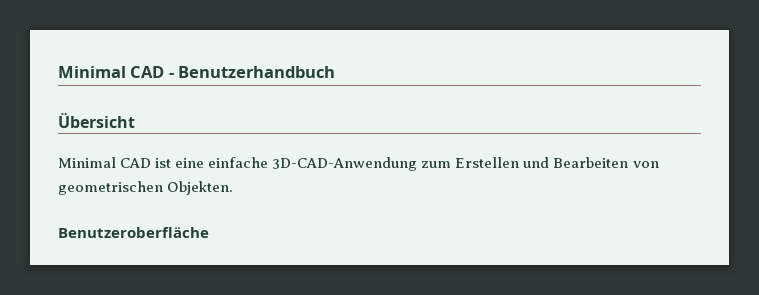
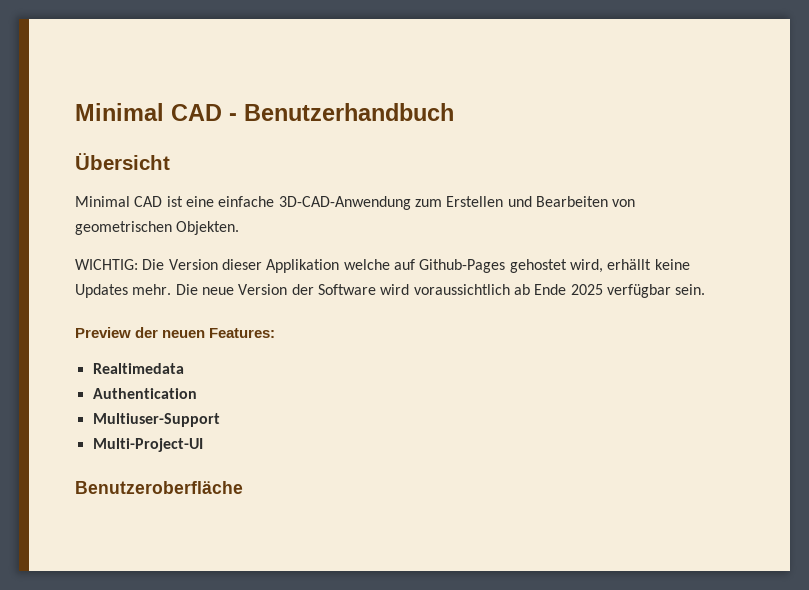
+ WICHTIG: Die Version dieser Applikation welche auf Github-Pages gehostet wird, erhällt keine Updates mehr. Die neue Version der Software wird voraussichtlich ab Ende 2025 verfügbar sein.
+ Preview der neuen Features:
+ Realtimedata
+ Authentication
+ Multiuser-Support
+ Multi-Project-UI

